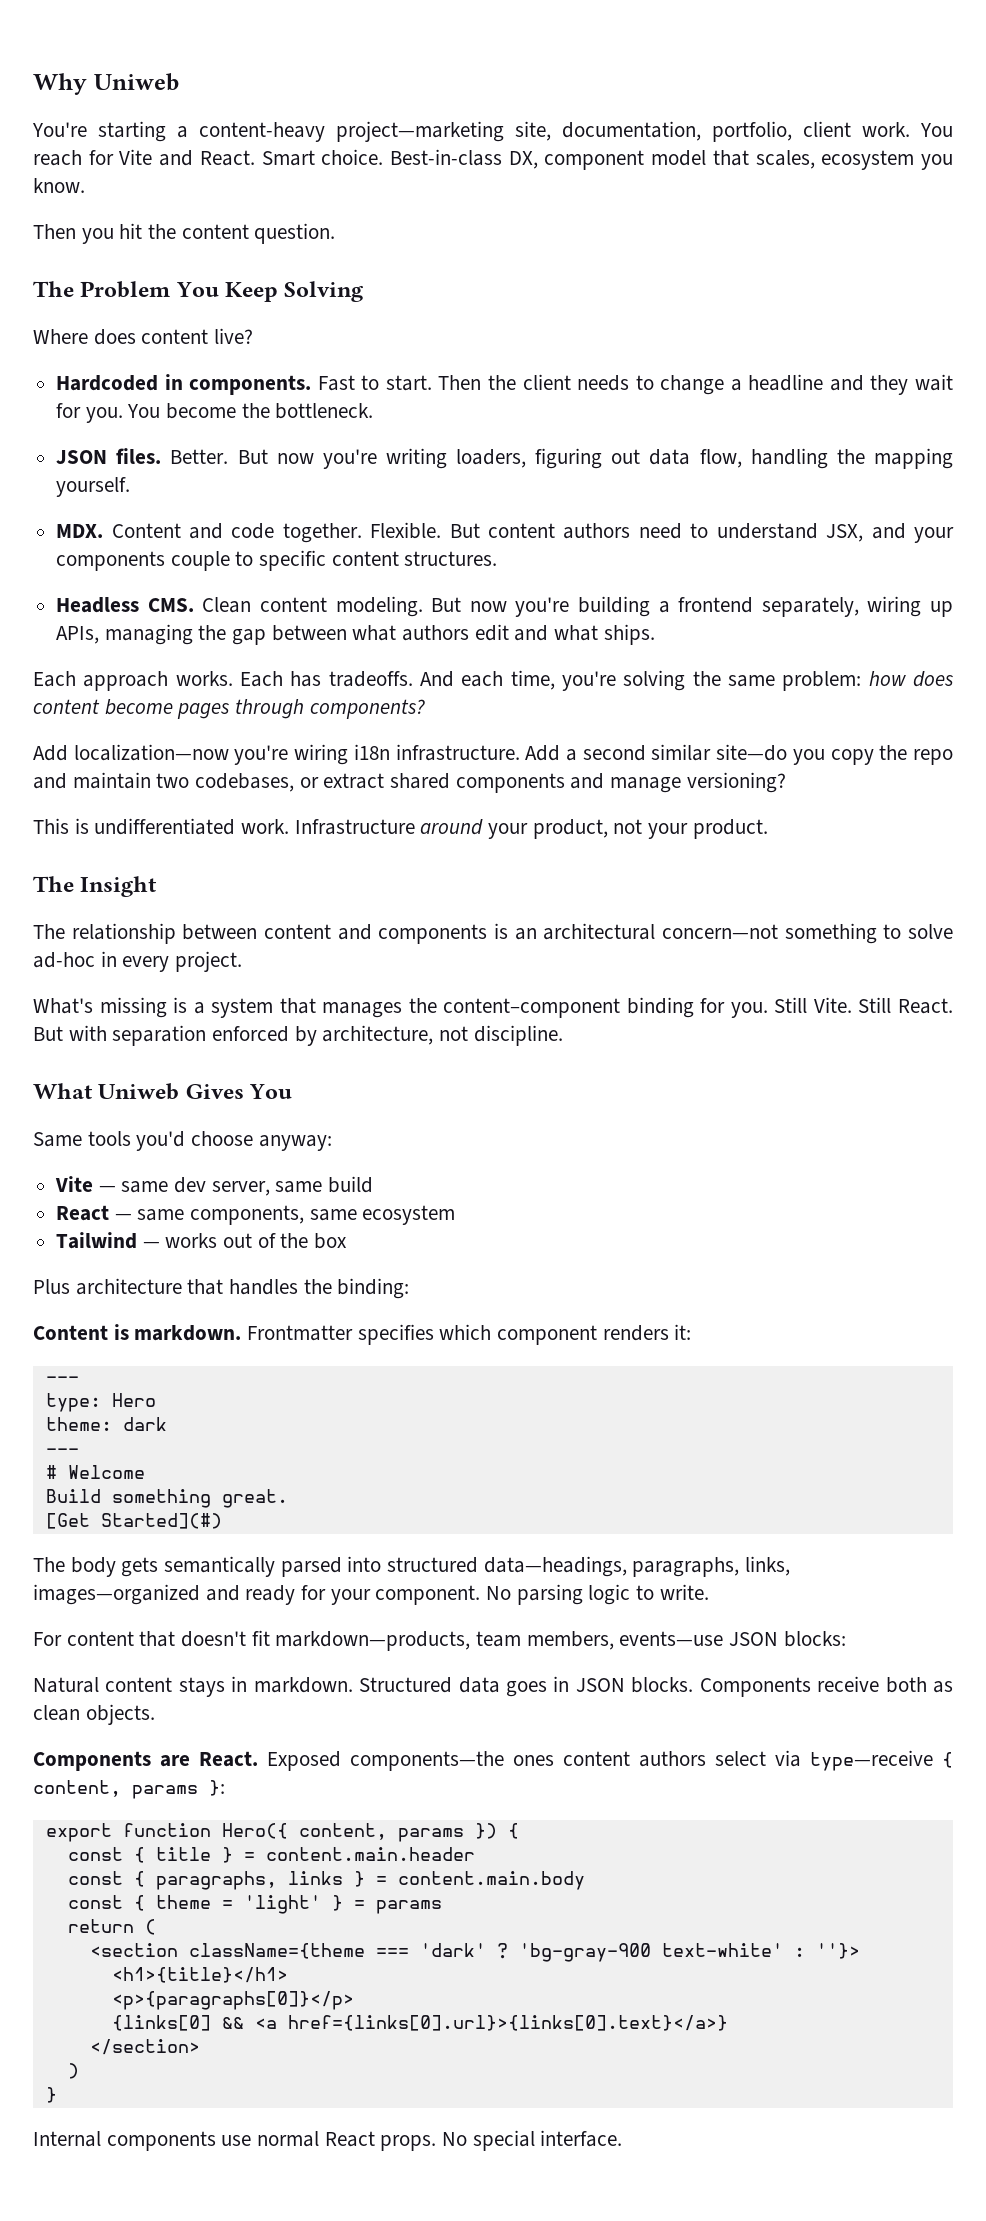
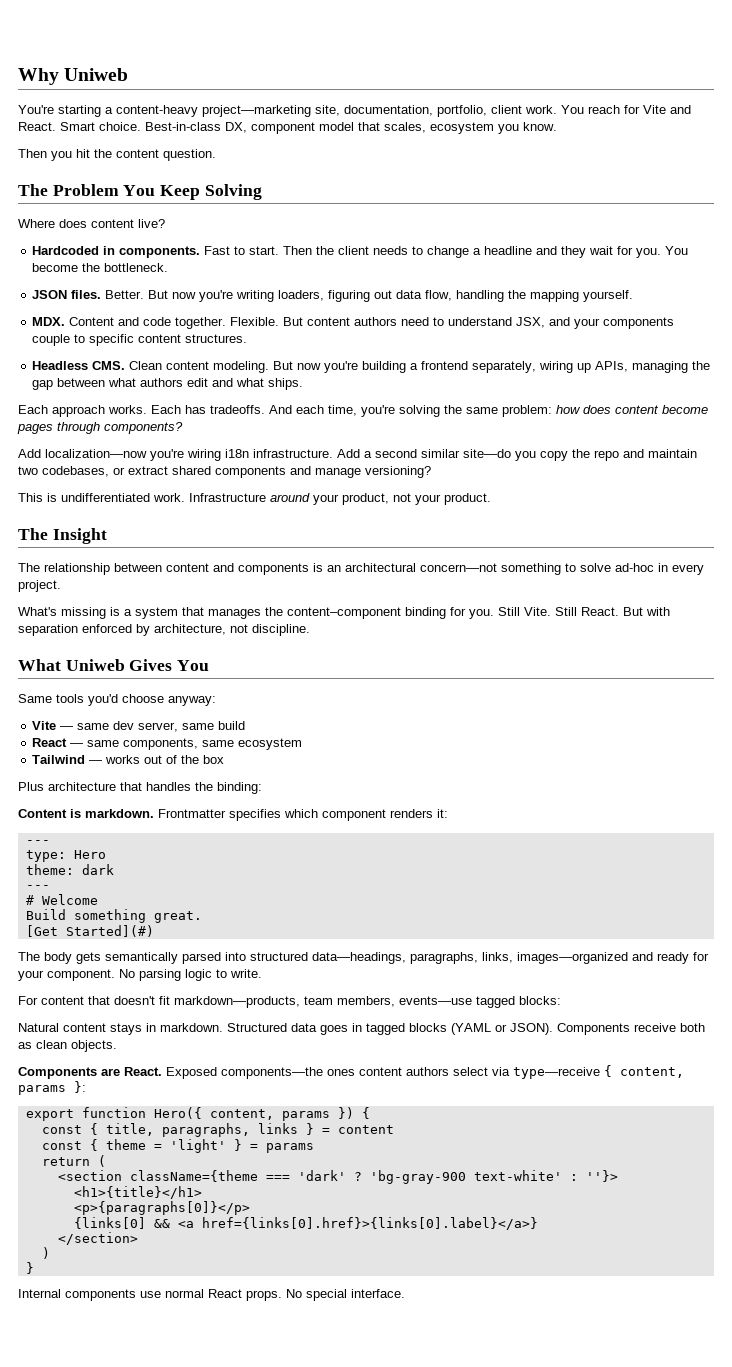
- For content that doesn't fit markdown—products, team members, events—use JSON blocks:
+ For content that doesn't fit markdown—products, team members, events—use tagged blocks:
- Structured data goes in JSON blocks.
+ Structured data goes in tagged blocks (YAML or JSON).
- const { title } = content.main.header
- const { paragraphs, links } = content.main.body
+ const { title, paragraphs, links } = content
- {links[0] && <a href={links[0].url}>{links[0].text}</a>}
+ {links[0] && <a href={links[0].href}>{links[0].label}</a>}

